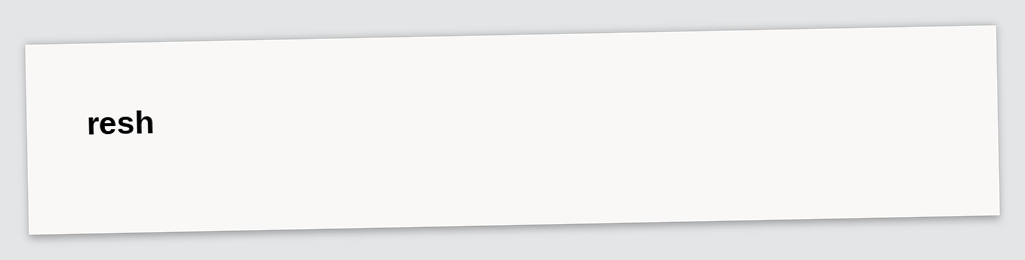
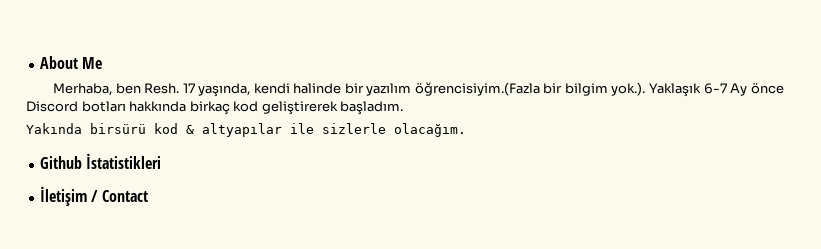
- resh
+ About Me
+ Merhaba, ben Resh. 17 yaşında, kendi halinde bir yazılım öğrencisiyim.(Fazla bir bilgim yok.). Yaklaşık 6-7 Ay önce Discord botları hakkında birkaç kod geliştirerek başladım.
+ Yakında birsürü kod & altyapılar ile sizlerle olacağım.
+ Github İstatistikleri
+ İletişim / Contact

